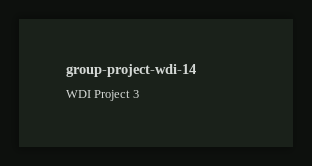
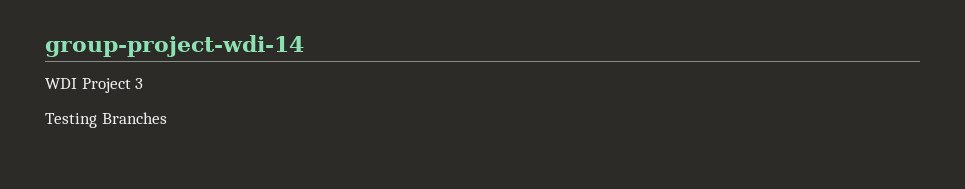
+ Testing Branches

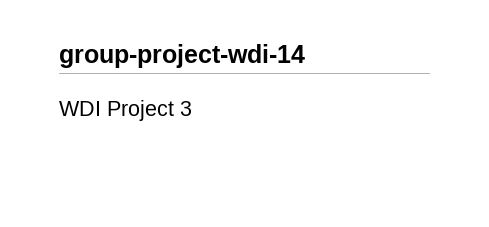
- Testing Branches

